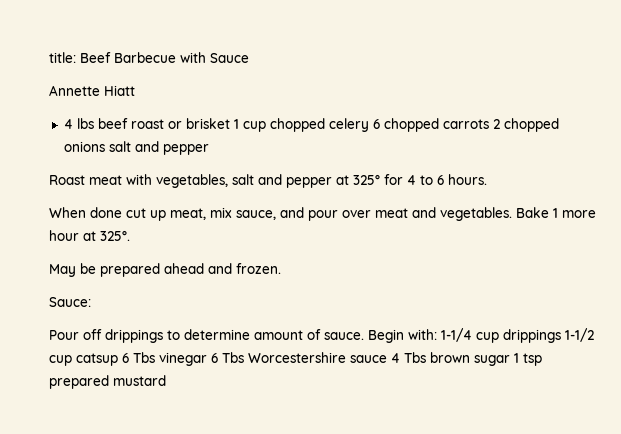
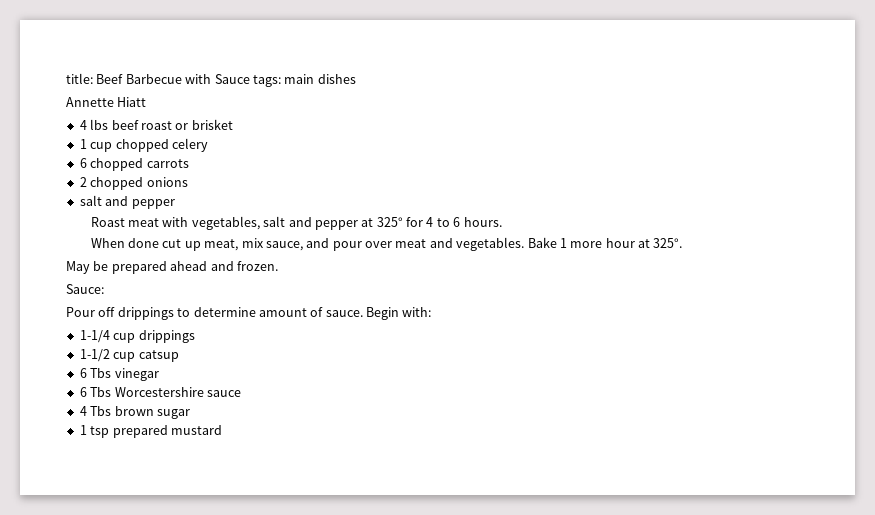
- title: Beef Barbecue with Sauce
+ title: Beef Barbecue with Sauce tags: main dishes
- 4 lbs beef roast or brisket 1 cup chopped celery 6 chopped carrots 2 chopped onions salt and pepper
+ 4 lbs beef roast or brisket
+ 1 cup chopped celery
+ 6 chopped carrots
+ 2 chopped onions
+ salt and pepper
- Begin with: 1-1/4 cup drippings 1-1/2 cup catsup 6 Tbs vinegar 6 Tbs Worcestershire sauce 4 Tbs brown sugar 1 tsp prepared mustard
+ Begin with:
+ 1-1/4 cup drippings
+ 1-1/2 cup catsup
+ 6 Tbs vinegar
+ 6 Tbs Worcestershire sauce
+ 4 Tbs brown sugar
+ 1 tsp prepared mustard

